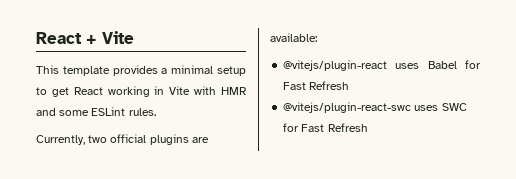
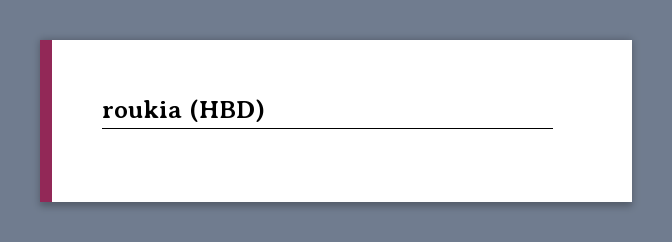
- React + Vite
- This template provides a minimal setup to get React working in Vite with HMR and some ESLint rules.
- Currently, two official plugins are available:
- @vitejs/plugin-react uses Babel for Fast Refresh
- @vitejs/plugin-react-swc uses SWC for Fast Refresh
+ roukia (HBD)

